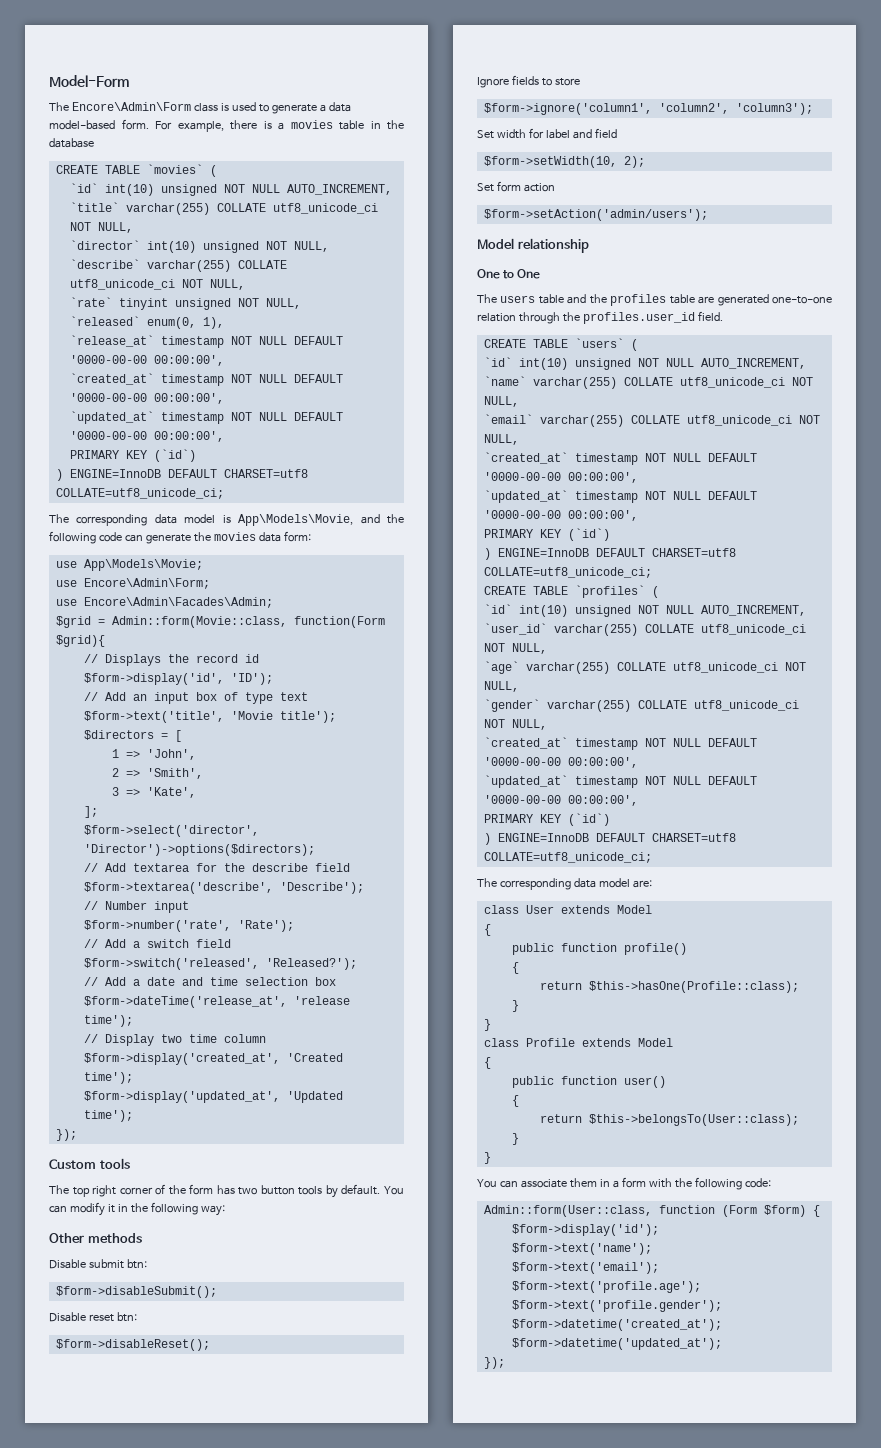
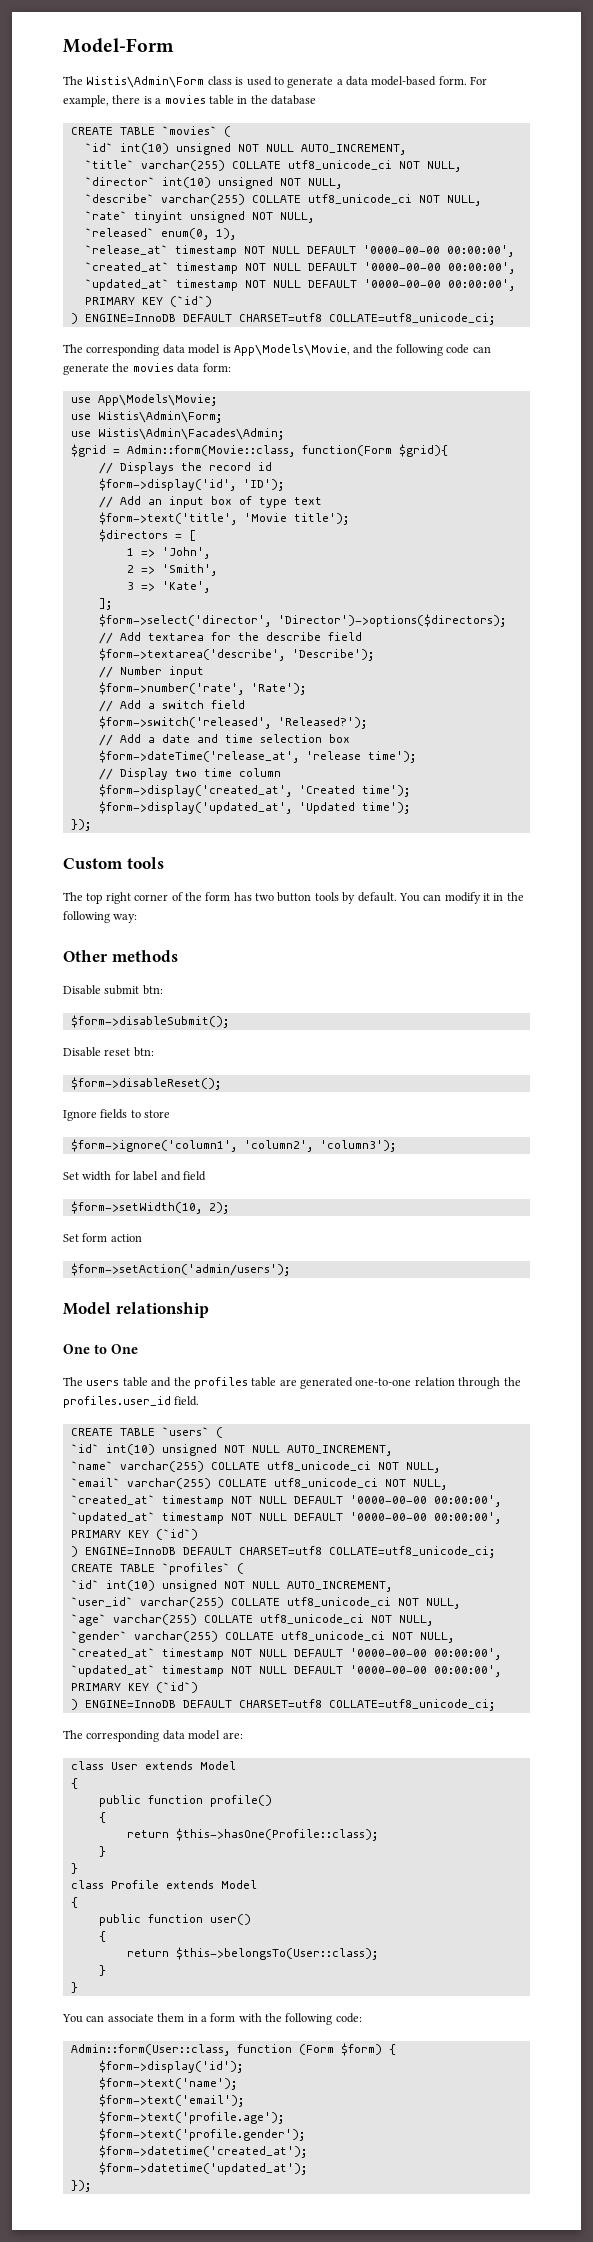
- The Encore\Admin\Form class is used to generate a data model-based form.
+ The Wistis\Admin\Form class is used to generate a data model-based form.
- use Encore\Admin\Form;
- use Encore\Admin\Facades\Admin;
+ use Wistis\Admin\Form;
+ use Wistis\Admin\Facades\Admin;

